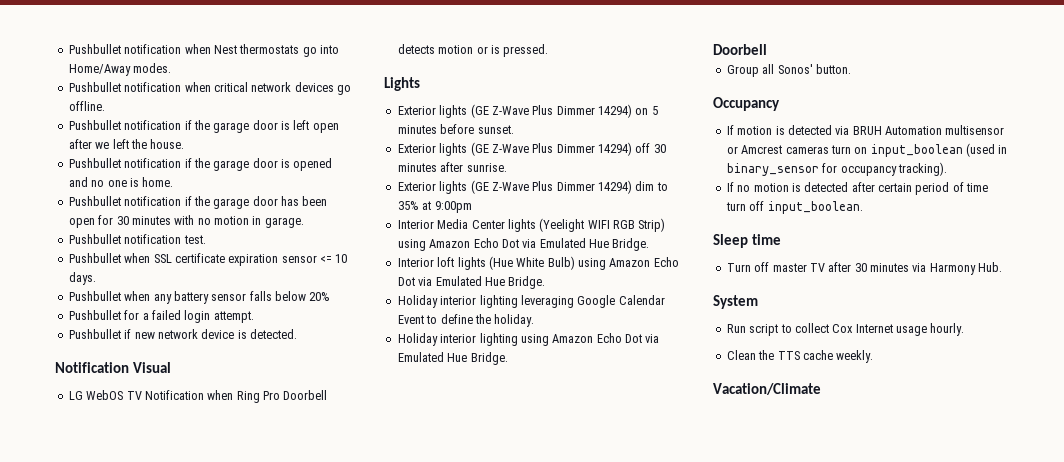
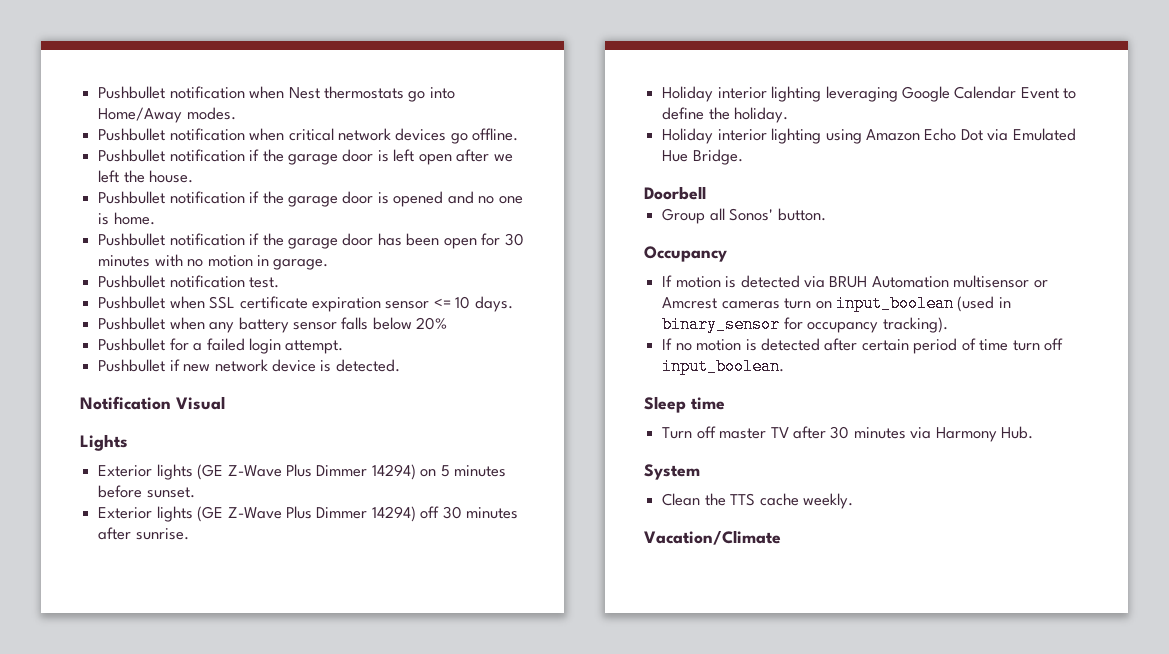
- LG WebOS TV Notification when Ring Pro Doorbell detects motion or is pressed.
- Exterior lights (GE Z-Wave Plus Dimmer 14294) dim to 35% at 9:00pm
- Interior Media Center lights (Yeelight WIFI RGB Strip) using Amazon Echo Dot via Emulated Hue Bridge.
- Interior loft lights (Hue White Bulb) using Amazon Echo Dot via Emulated Hue Bridge.
- Run script to collect Cox Internet usage hourly.

